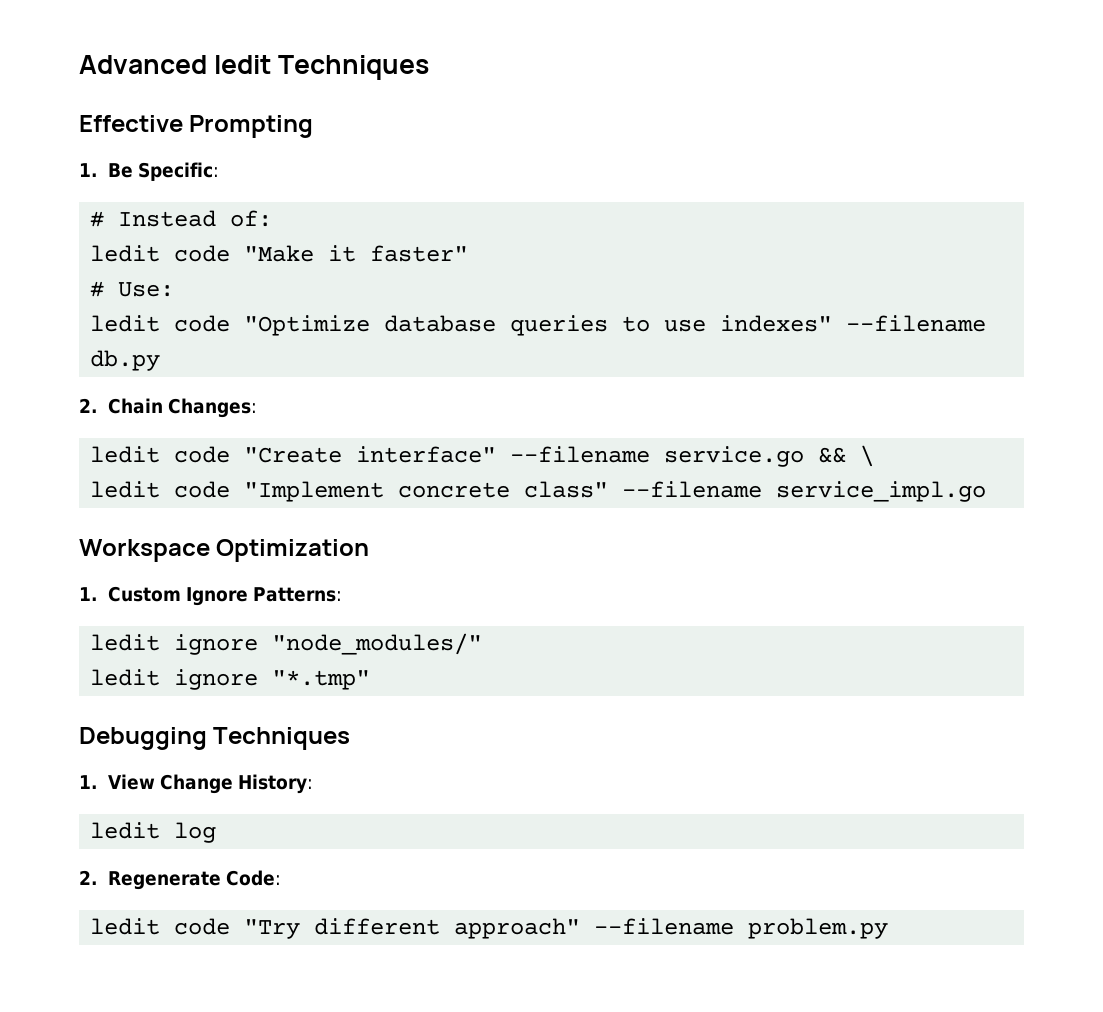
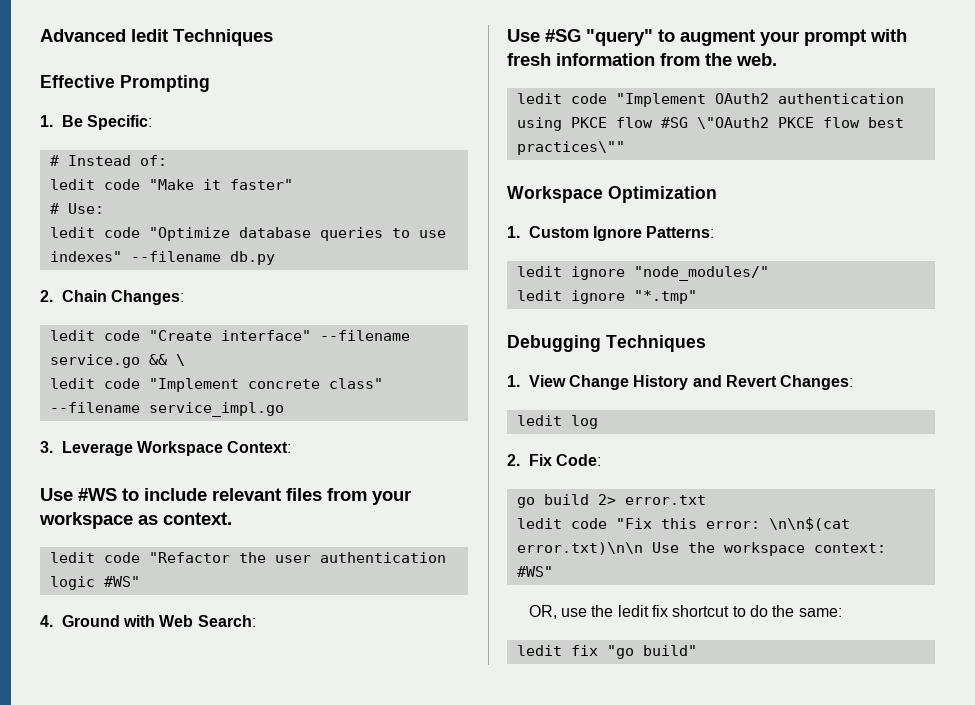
+ 3. Leverage Workspace Context:
+ Use #WS to include relevant files from your workspace as context.
+ ledit code "Refactor the user authentication logic #WS"
+ 4. Ground with Web Search:
+ Use #SG "query" to augment your prompt with fresh information from the web.
+ ledit code "Implement OAuth2 authentication using PKCE flow #SG \"OAuth2 PKCE flow best practices\""
- 1. View Change History:
+ 1. View Change History and Revert Changes:
- 2. Regenerate Code:
+ 2. Fix Code:
- ledit code "Try different approach" --filename problem.py
+ go build 2> error.txt
+ ledit code "Fix this error: \n\n$(cat error.txt)\n\n Use the workspace context: #WS"
+ OR, use the ledit fix shortcut to do the same:
+ ledit fix "go build"

